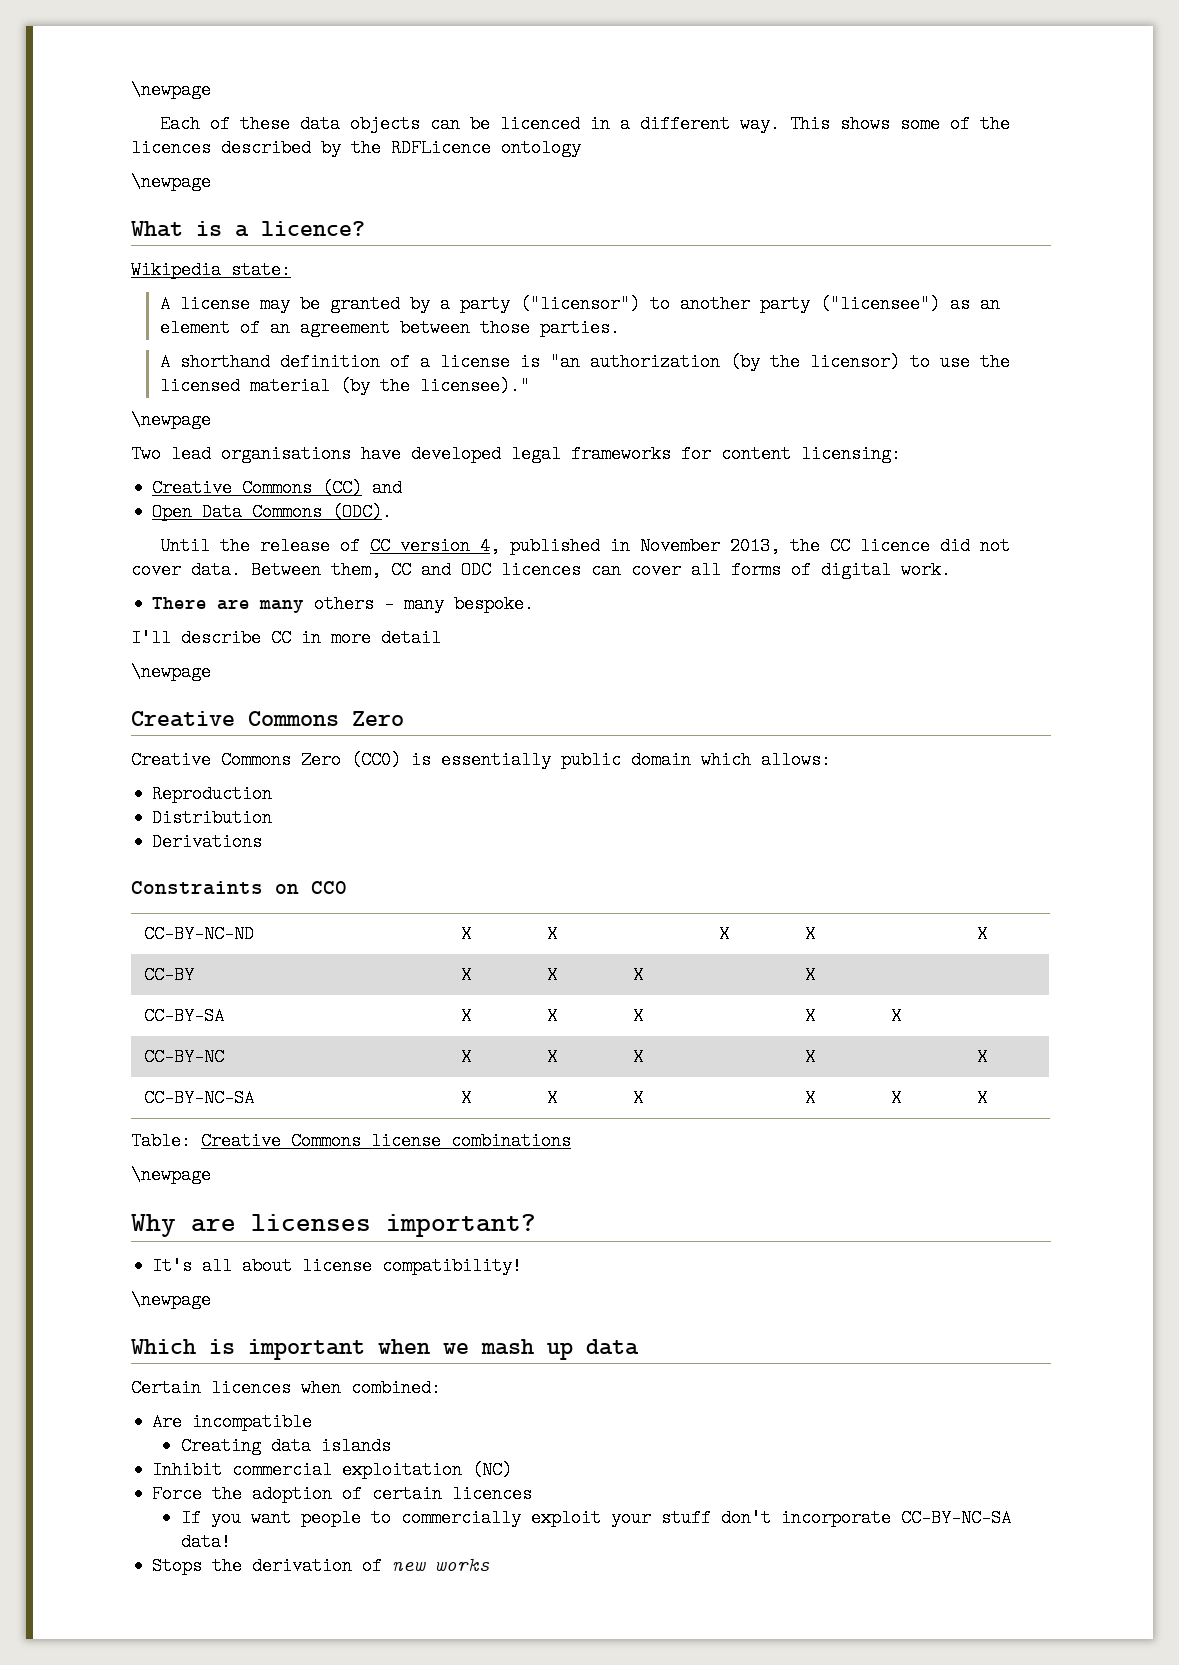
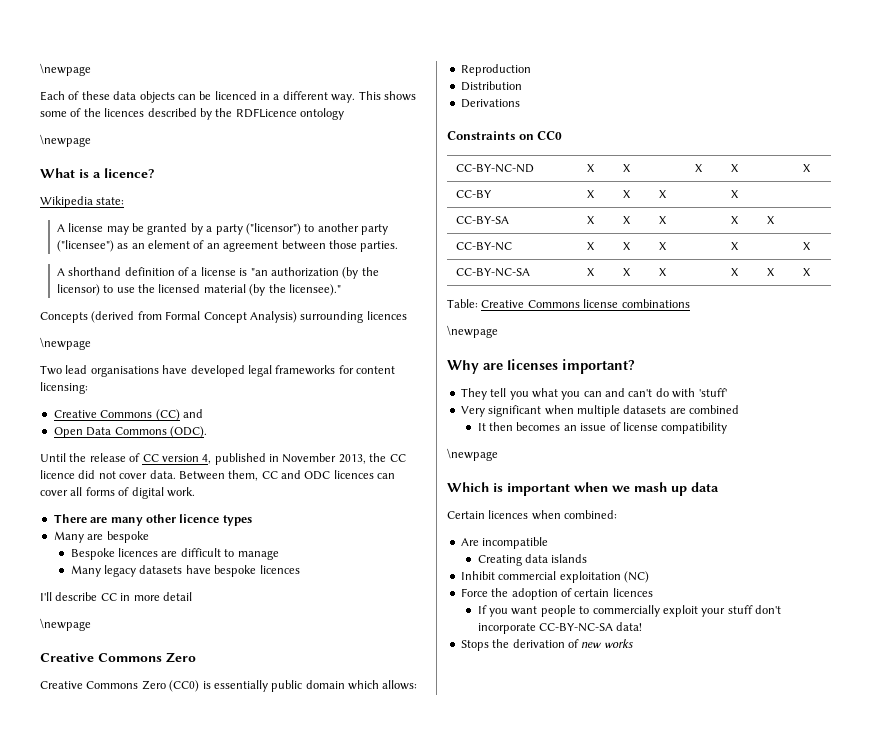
+ Concepts (derived from Formal Concept Analysis) surrounding licences
- There are many others - many bespoke.
+ There are many other licence types
+ Many are bespoke
+ Bespoke licences are difficult to manage
+ Many legacy datasets have bespoke licences
- It's all about license compatibility!
+ They tell you what you can and can't do with 'stuff'
+ Very significant when multiple datasets are combined
+ It then becomes an issue of license compatibility

